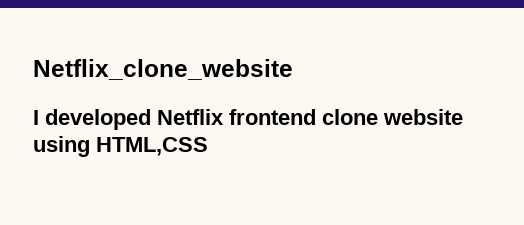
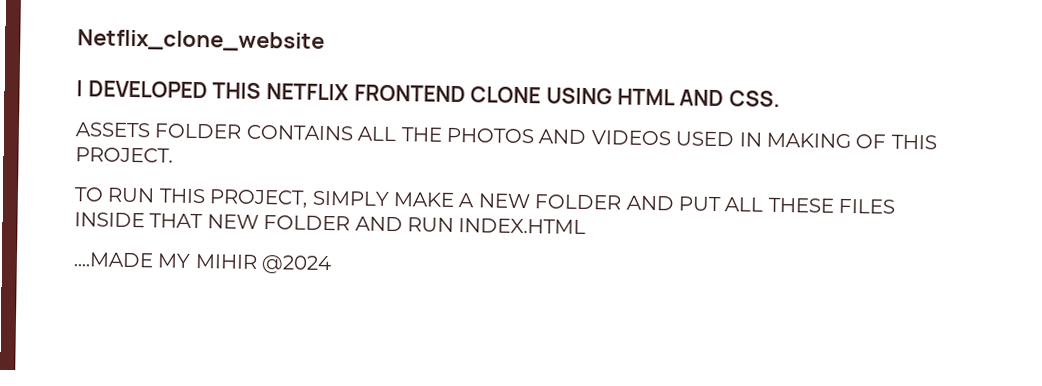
- I developed Netflix frontend clone website using HTML,CSS
+ I DEVELOPED THIS NETFLIX FRONTEND CLONE USING HTML AND CSS.
+ ASSETS FOLDER CONTAINS ALL THE PHOTOS AND VIDEOS USED IN MAKING OF THIS PROJECT.
+ TO RUN THIS PROJECT, SIMPLY MAKE A NEW FOLDER AND PUT ALL THESE FILES INSIDE THAT NEW FOLDER AND RUN INDEX.HTML
+ ....MADE MY MIHIR @2024

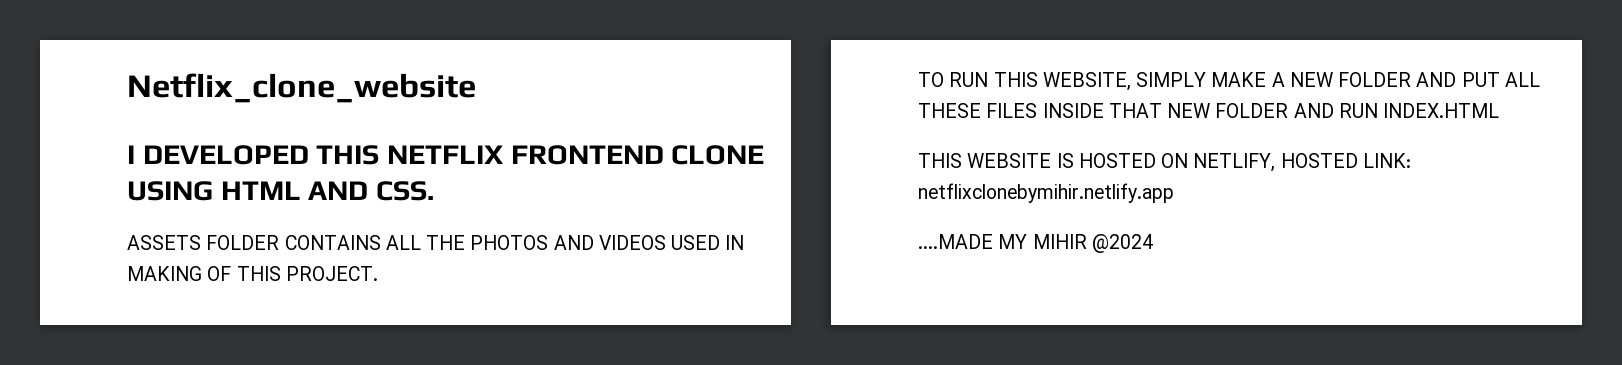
- TO RUN THIS PROJECT, SIMPLY MAKE A NEW FOLDER AND PUT ALL THESE FILES INSIDE THAT NEW FOLDER AND RUN INDEX.HTML
+ TO RUN THIS WEBSITE, SIMPLY MAKE A NEW FOLDER AND PUT ALL THESE FILES INSIDE THAT NEW FOLDER AND RUN INDEX.HTML
+ THIS WEBSITE IS HOSTED ON NETLIFY, HOSTED LINK: netflixclonebymihir.netlify.app

